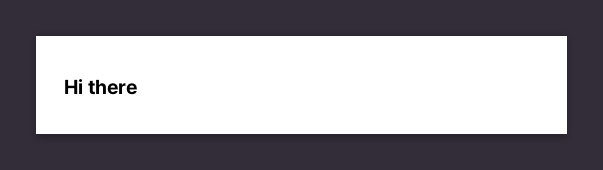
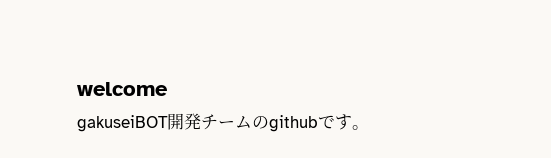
- Hi there
+ welcome
+ gakuseiBOT開発チームのgithubです。

